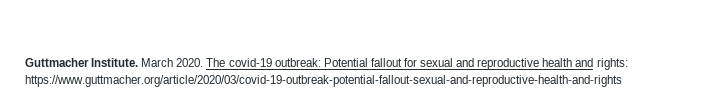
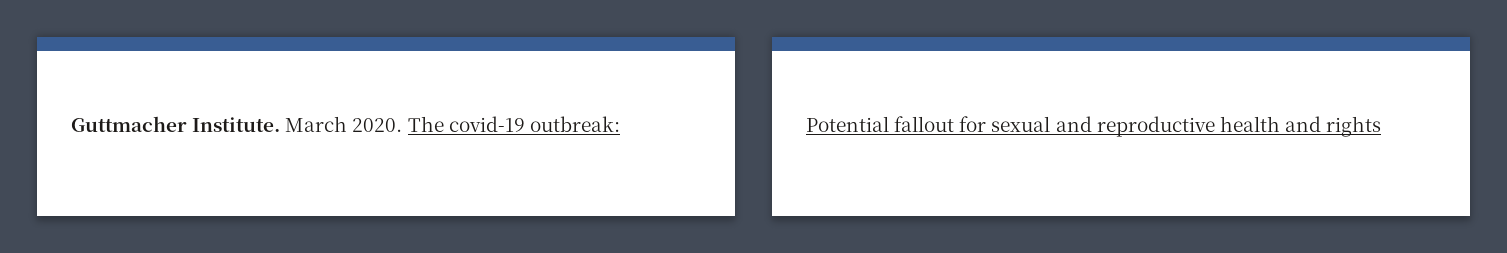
- The covid-19 outbreak: Potential fallout for sexual and reproductive health and rights: https://www.guttmacher.org/article/2020/03/covid-19-outbreak-potential-fallout-sexual-and-reproductive-health-and-rights
+ The covid-19 outbreak: Potential fallout for sexual and reproductive health and rights

